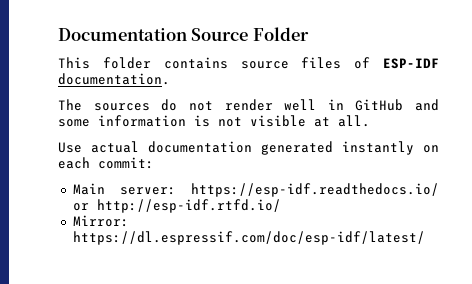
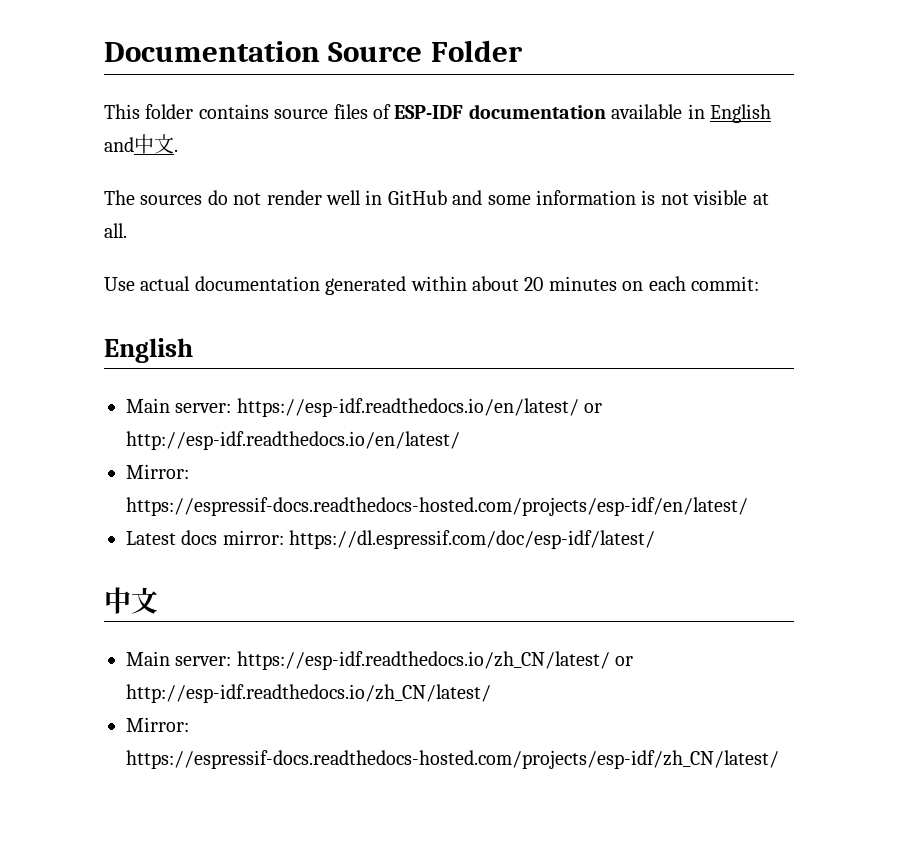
- This folder contains source files of ESP-IDF documentation.
+ This folder contains source files of ESP-IDF documentation available in English and中文.
- Use actual documentation generated instantly on each commit:
- Main server: https://esp-idf.readthedocs.io/ or http://esp-idf.rtfd.io/
- Mirror: https://dl.espressif.com/doc/esp-idf/latest/
+ Use actual documentation generated within about 20 minutes on each commit:
+ English
+ Main server: https://esp-idf.readthedocs.io/en/latest/ or http://esp-idf.readthedocs.io/en/latest/
+ Mirror: https://espressif-docs.readthedocs-hosted.com/projects/esp-idf/en/latest/
+ Latest docs mirror: https://dl.espressif.com/doc/esp-idf/latest/
+ 中文
+ Main server: https://esp-idf.readthedocs.io/zh_CN/latest/ or http://esp-idf.readthedocs.io/zh_CN/latest/
+ Mirror: https://espressif-docs.readthedocs-hosted.com/projects/esp-idf/zh_CN/latest/

